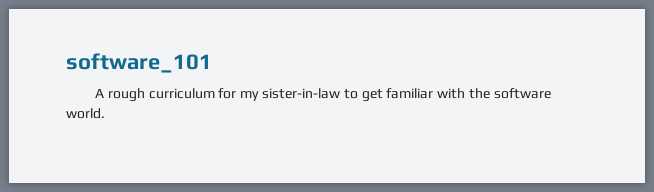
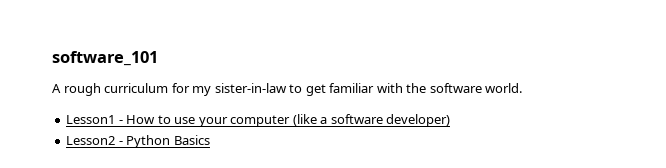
+ Lesson1 - How to use your computer (like a software developer)
+ Lesson2 - Python Basics

